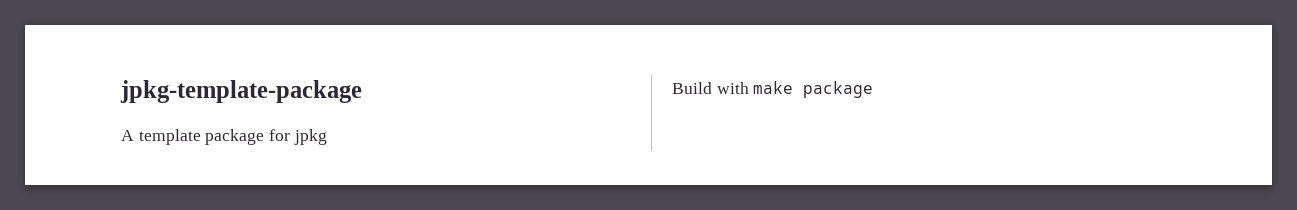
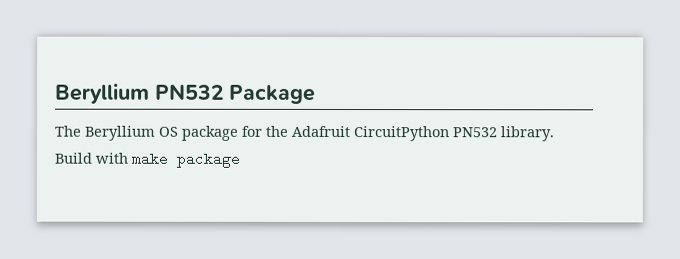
- jpkg-template-package
- A template package for jpkg
+ Beryllium PN532 Package
+ The Beryllium OS package for the Adafruit CircuitPython PN532 library.

